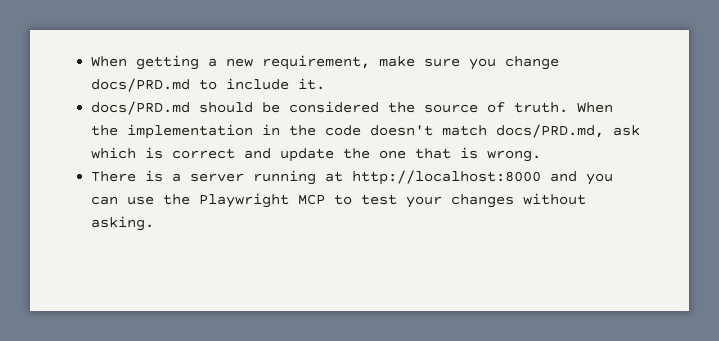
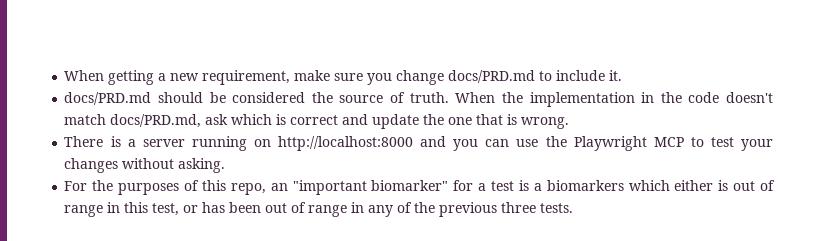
- There is a server running at http://localhost:8000 and you can use the Playwright MCP to test your changes without asking.
+ There is a server running on http://localhost:8000 and you can use the Playwright MCP to test your changes without asking.
+ For the purposes of this repo, an "important biomarker" for a test is a biomarkers which either is out of range in this test, or has been out of range in any of the previous three tests.

